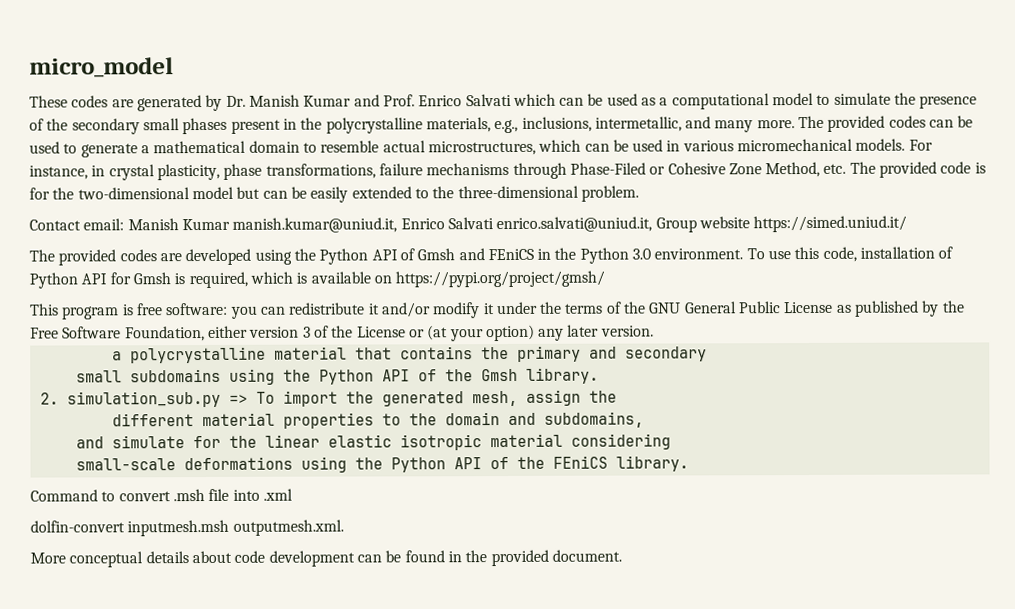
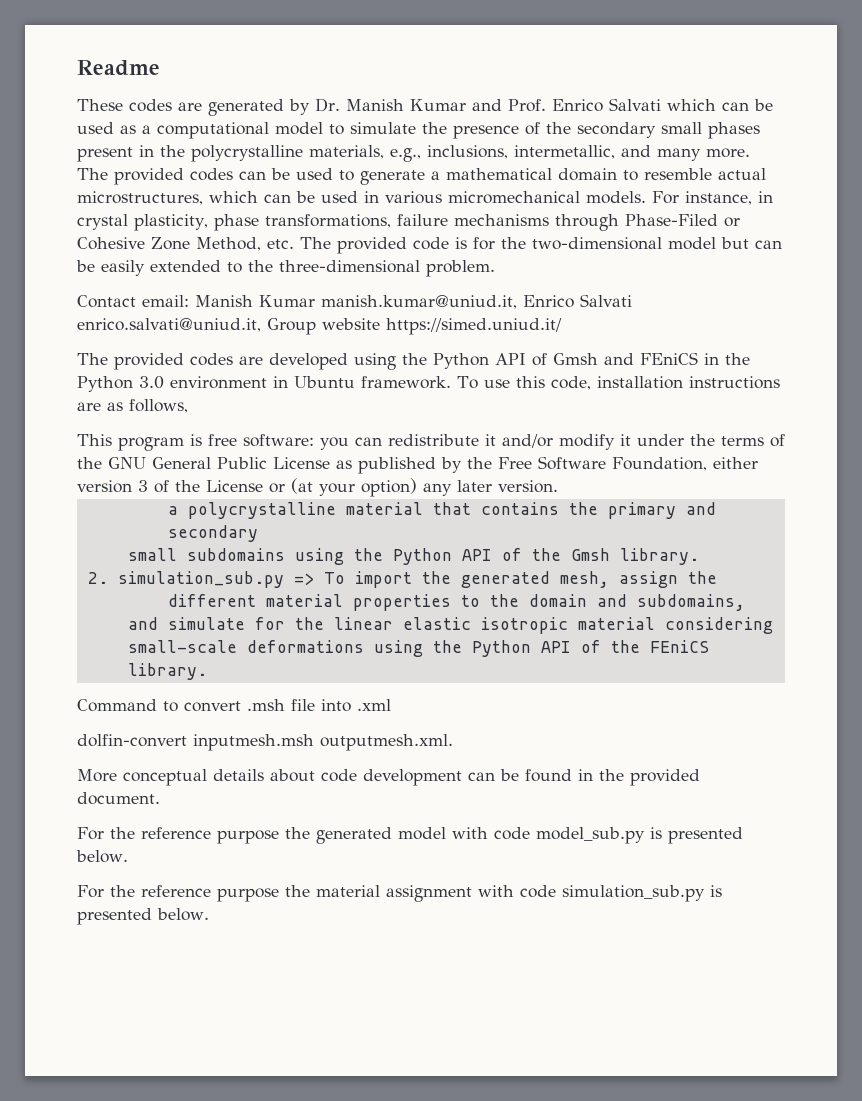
- micro_model
+ Readme
- The provided codes are developed using the Python API of Gmsh and FEniCS in the Python 3.0 environment.
+ The provided codes are developed using the Python API of Gmsh and FEniCS in the Python 3.0 environment in Ubuntu framework.
- To use this code, installation of Python API for Gmsh is required, which is available on https://pypi.org/project/gmsh/
+ To use this code, installation instructions are as follows,
+ For the reference purpose the generated model with code model_sub.py is presented below.
+ For the reference purpose the material assignment with code simulation_sub.py is presented below.

